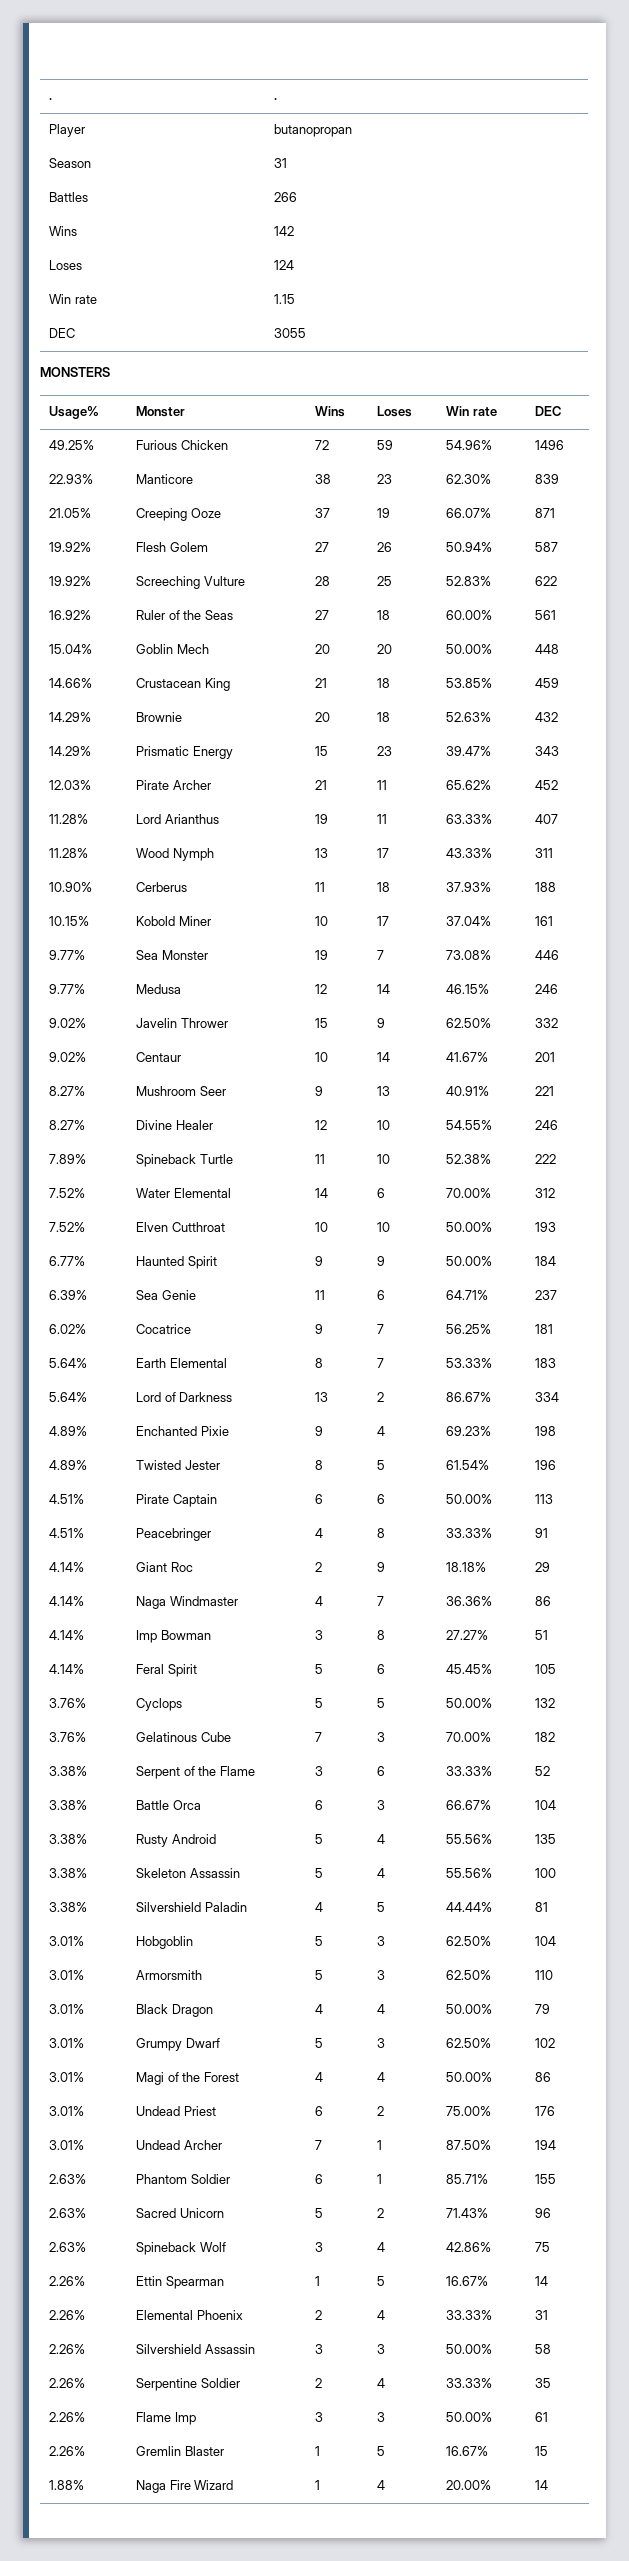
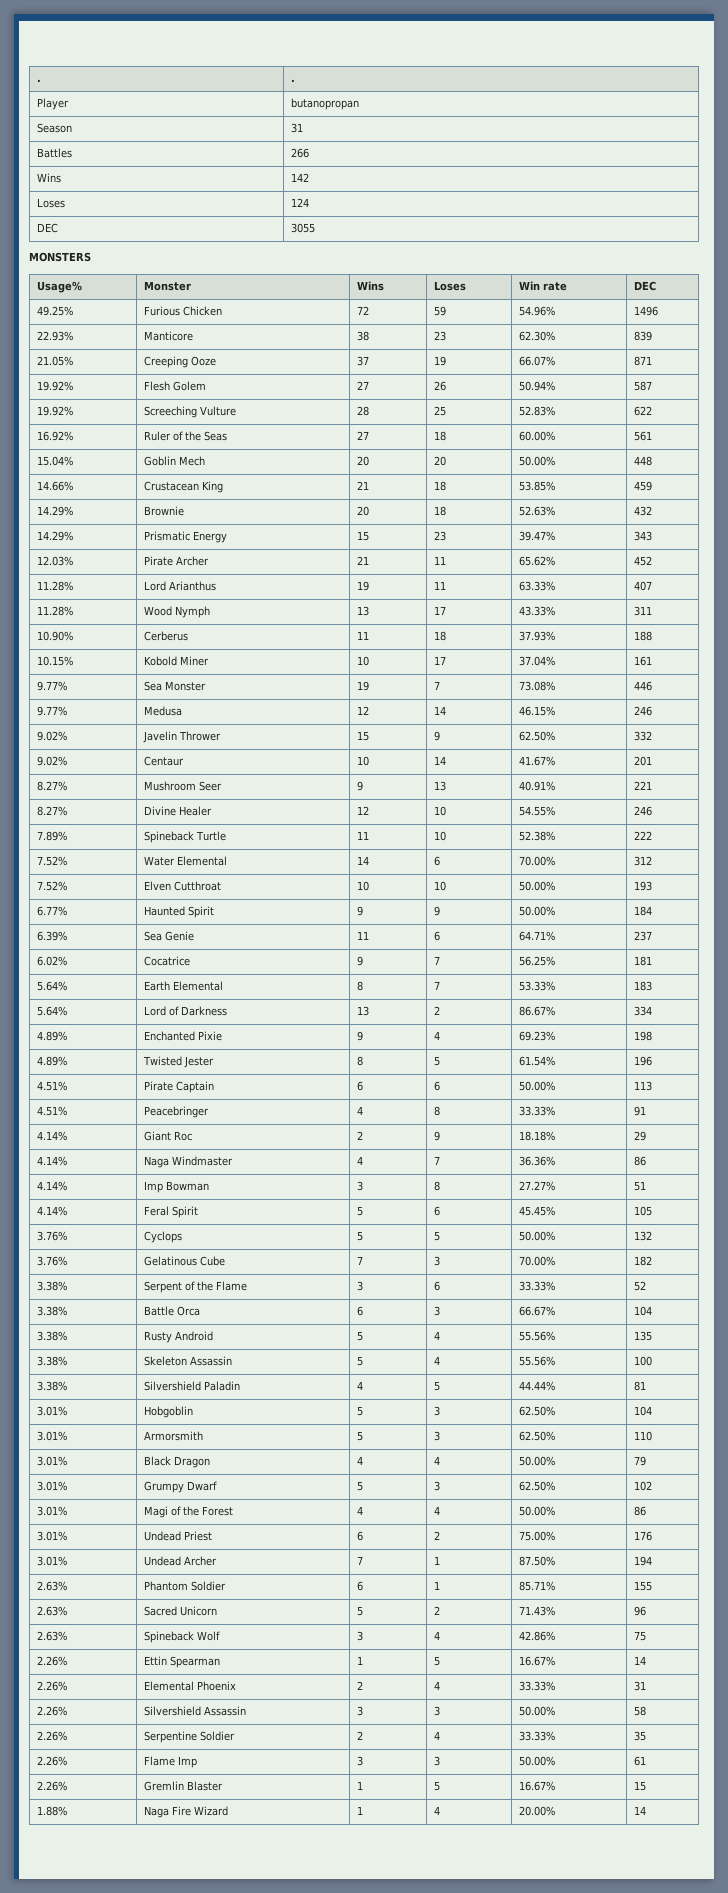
- Win rate | 1.15

